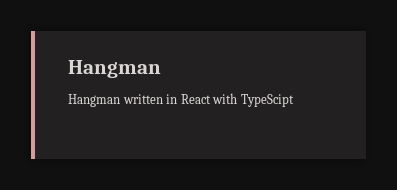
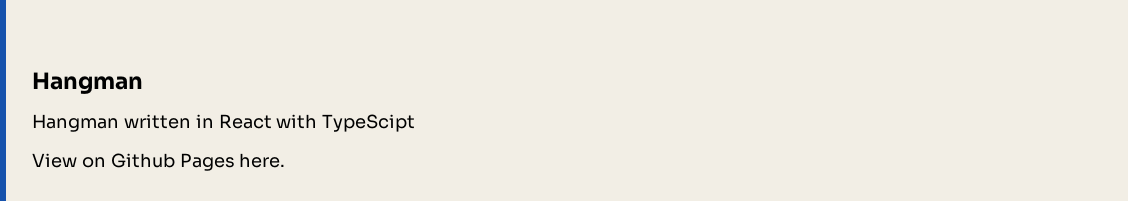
+ View on Github Pages here.

